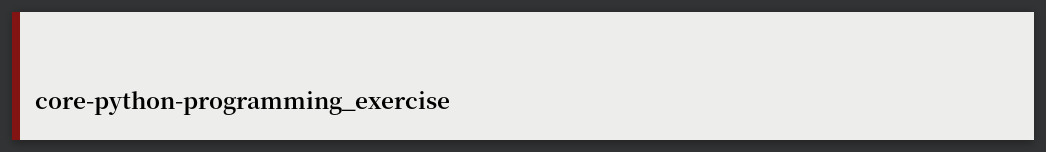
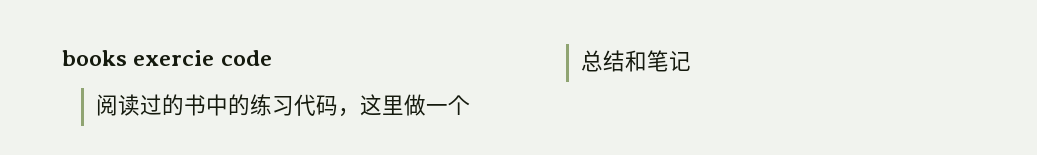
- core-python-programming_exercise
+ books exercie code
+ 阅读过的书中的练习代码，这里做一个总结和笔记

